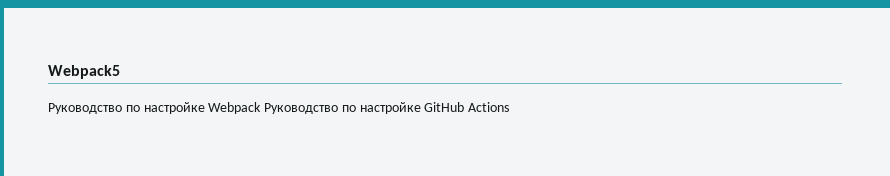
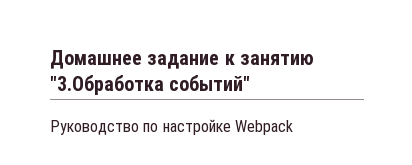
- Webpack5
+ Домашнее задание к занятию "3.Обработка событий"
- Руководство по настройке Webpack Руководство по настройке GitHub Actions
+ Руководство по настройке Webpack

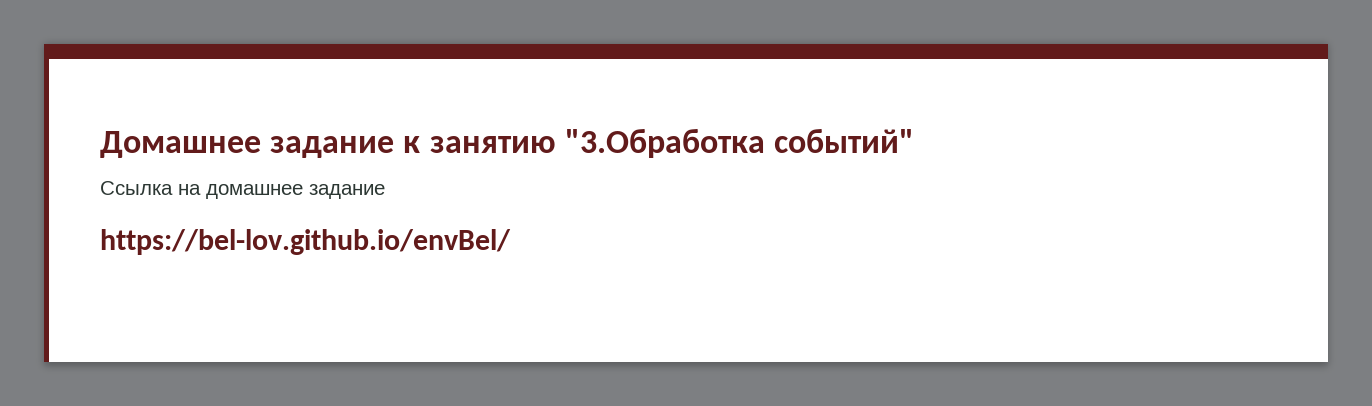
- Руководство по настройке Webpack
+ Ссылка на домашнее задание
+ https://bel-lov.github.io/envBel/

